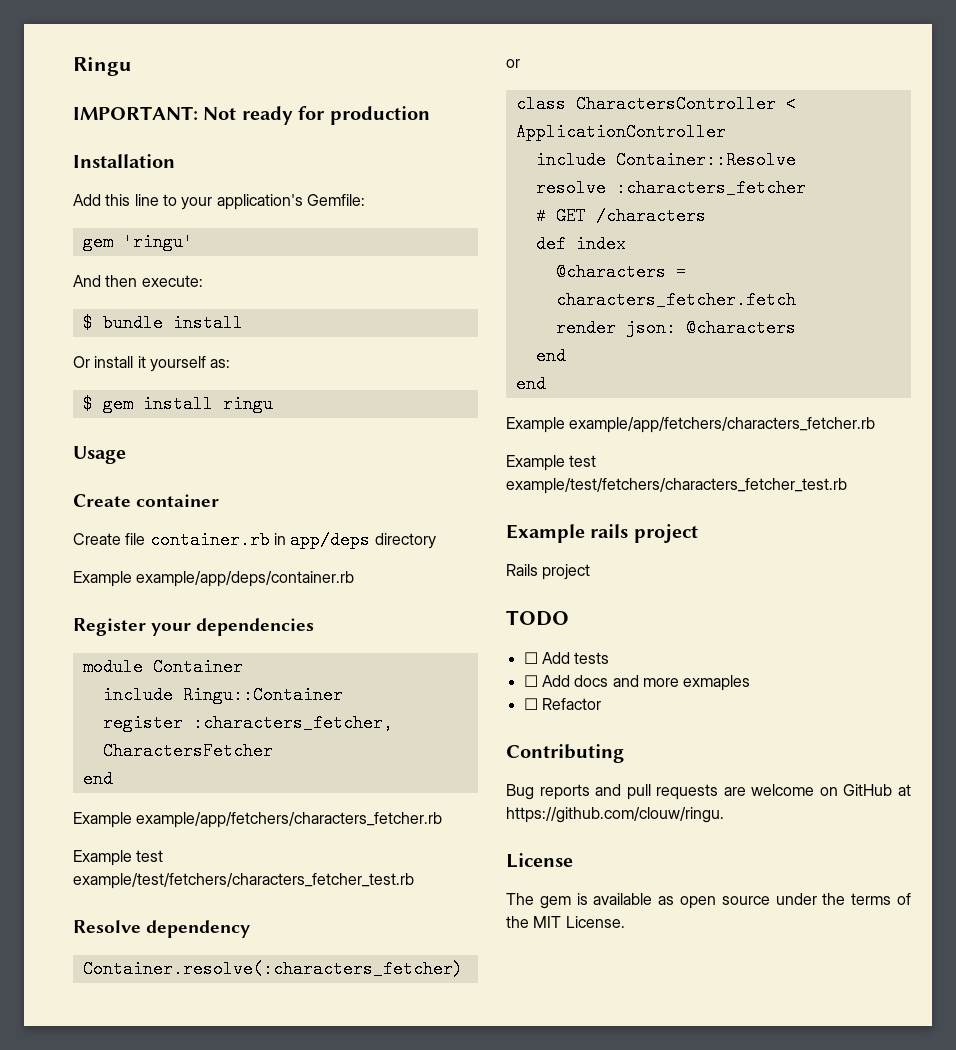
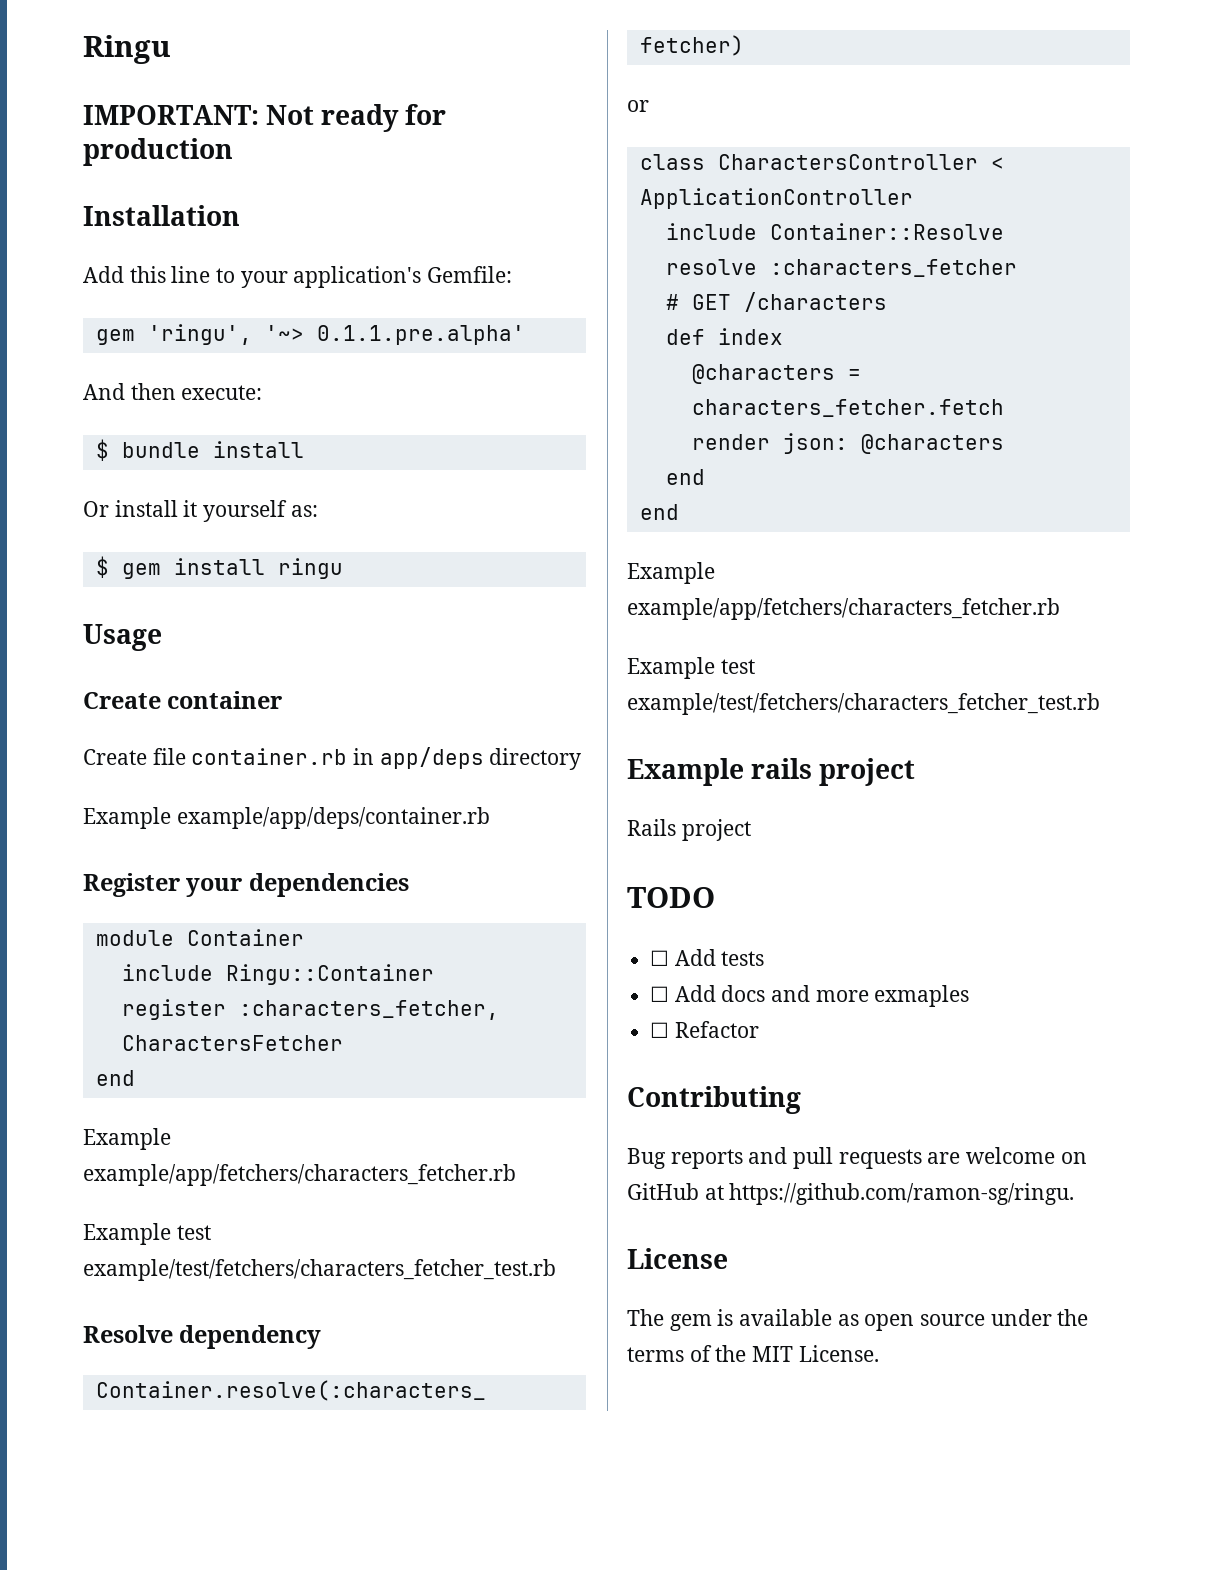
- gem 'ringu'
+ gem 'ringu', '~> 0.1.1.pre.alpha'
- Bug reports and pull requests are welcome on GitHub at https://github.com/clouw/ringu.
+ Bug reports and pull requests are welcome on GitHub at https://github.com/ramon-sg/ringu.

